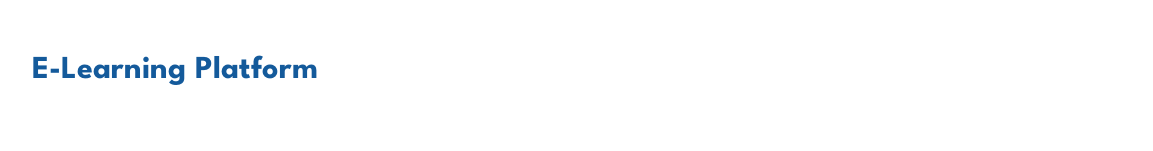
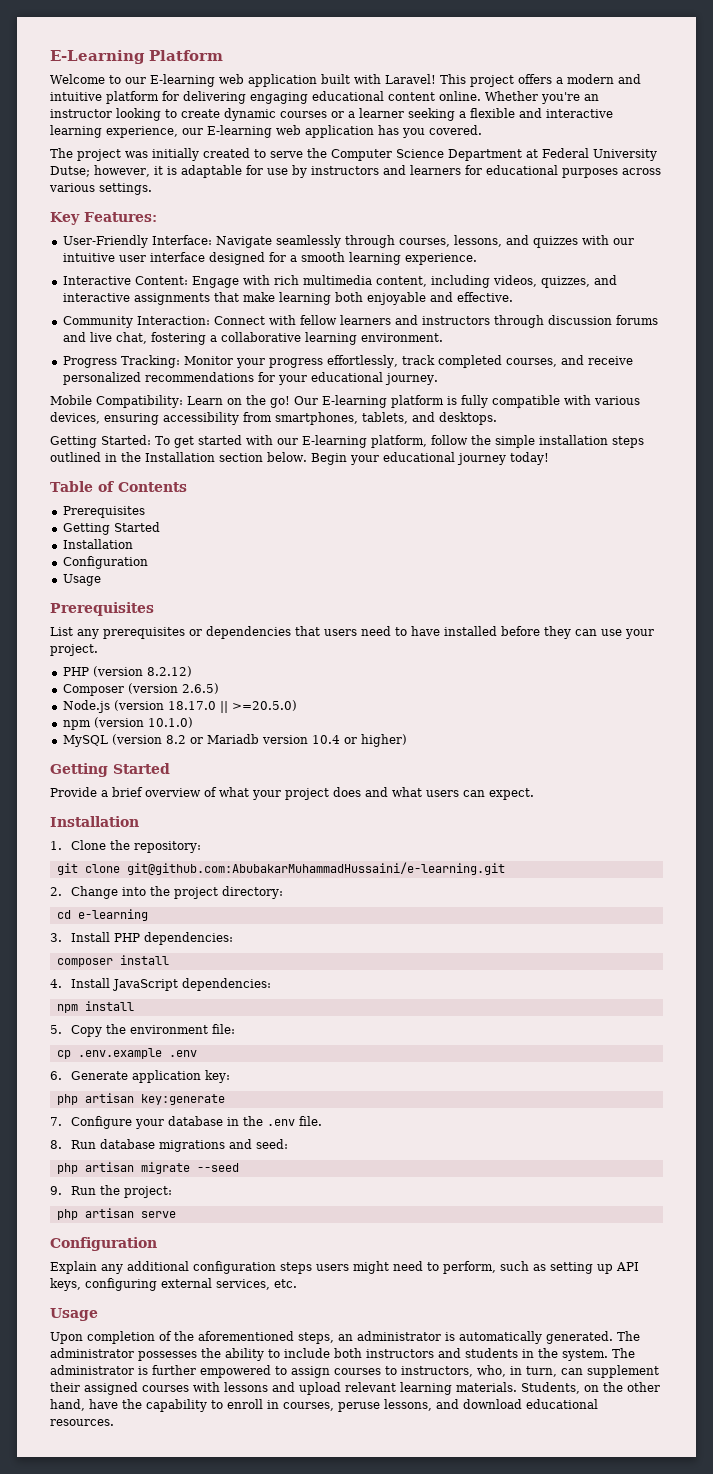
+ Welcome to our E-learning web application built with Laravel! This project offers a modern and intuitive platform for delivering engaging educational content online. Whether you're an instructor looking to create dynamic courses or a learner seeking a flexible and interactive learning experience, our E-learning web application has you covered.
+ The project was initially created to serve the Computer Science Department at Federal University Dutse; however, it is adaptable for use by instructors and learners for educational purposes across various settings.
+ Key Features:
+ User-Friendly Interface: Navigate seamlessly through courses, lessons, and quizzes with our intuitive user interface designed for a smooth learning experience.
+ Interactive Content: Engage with rich multimedia content, including videos, quizzes, and interactive assignments that make learning both enjoyable and effective.
+ Community Interaction: Connect with fellow learners and instructors through discussion forums and live chat, fostering a collaborative learning environment.
+ Progress Tracking: Monitor your progress effortlessly, track completed courses, and receive personalized recommendations for your educational journey.
+ Mobile Compatibility: Learn on the go! Our E-learning platform is fully compatible with various devices, ensuring accessibility from smartphones, tablets, and desktops.
+ Getting Started: To get started with our E-learning platform, follow the simple installation steps outlined in the Installation section below. Begin your educational journey today!
+ Table of Contents
+ Prerequisites
+ Getting Started
+ Installation
+ Configuration
+ Usage
+ Prerequisites
+ List any prerequisites or dependencies that users need to have installed before they can use your project.
+ PHP (version 8.2.12)
+ Composer (version 2.6.5)
+ Node.js (version 18.17.0 || >=20.5.0)
+ npm (version 10.1.0)
+ MySQL (version 8.2 or Mariadb version 10.4 or higher)
+ Getting Started
+ Provide a brief overview of what your project does and what users can expect.
+ Installation
+ 1. Clone the repository:
+ git clone git@github.com:AbubakarMuhammadHussaini/e-learning.git
+ 2. Change into the project directory:
+ cd e-learning
+ 3. Install PHP dependencies:
+ composer install
+ 4. Install JavaScript dependencies:
+ npm install
+ 5. Copy the environment file:
+ cp .env.example .env
+ 6. Generate application key:
+ php artisan key:generate
+ 7. Configure your database in the .env file.
+ 8. Run database migrations and seed:
+ php artisan migrate --seed
+ 9. Run the project:
+ php artisan serve
+ Configuration
+ Explain any additional configuration steps users might need to perform, such as setting up API keys, configuring external services, etc.
+ Usage
+ Upon completion of the aforementioned steps, an administrator is automatically generated. The administrator possesses the ability to include both instructors and students in the system. The administrator is further empowered to assign courses to instructors, who, in turn, can supplement their assigned courses with lessons and upload relevant learning materials. Students, on the other hand, have the capability to enroll in courses, peruse lessons, and download educational resources.

